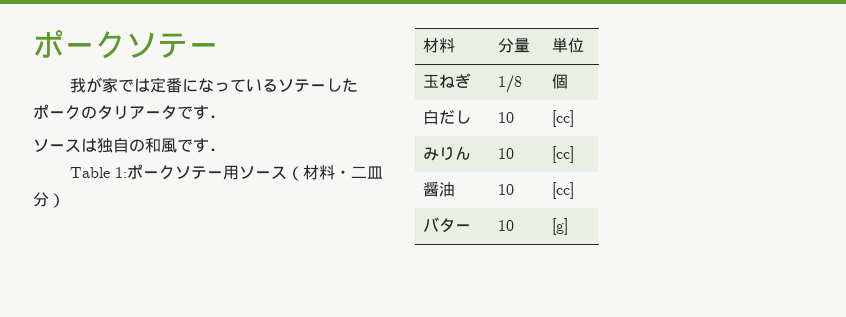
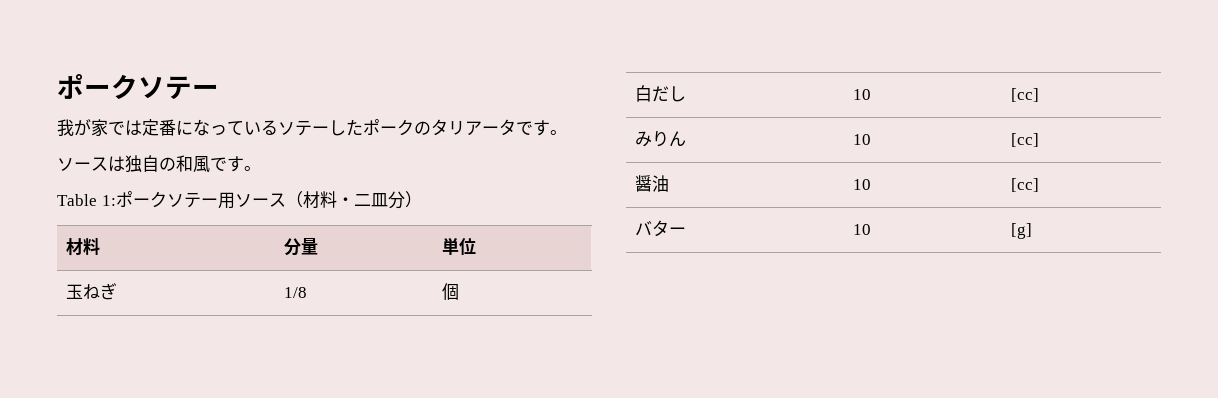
- 我が家では定番になっているソテーしたポークのタリアータです．
+ 我が家では定番になっているソテーしたポークのタリアータです。
- ソースは独自の和風です．
+ ソースは独自の和風です。

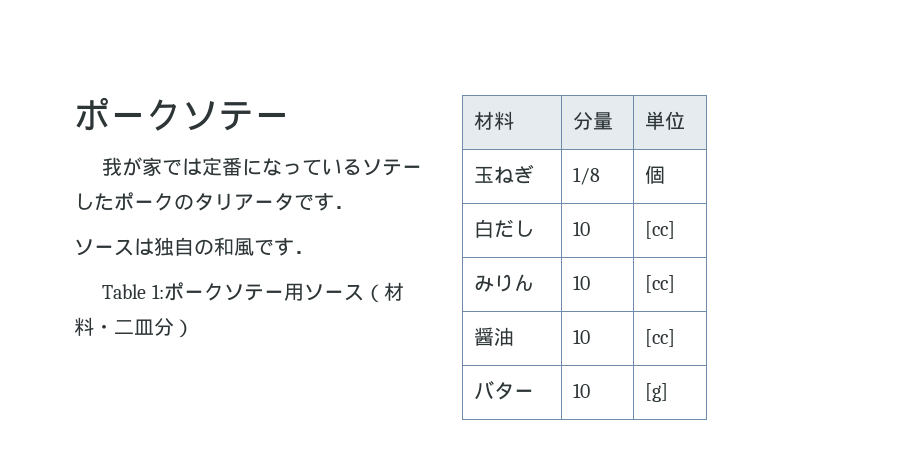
- 我が家では定番になっているソテーしたポークのタリアータです。
+ 我が家では定番になっているソテーしたポークのタリアータです．
- ソースは独自の和風です。
+ ソースは独自の和風です．

